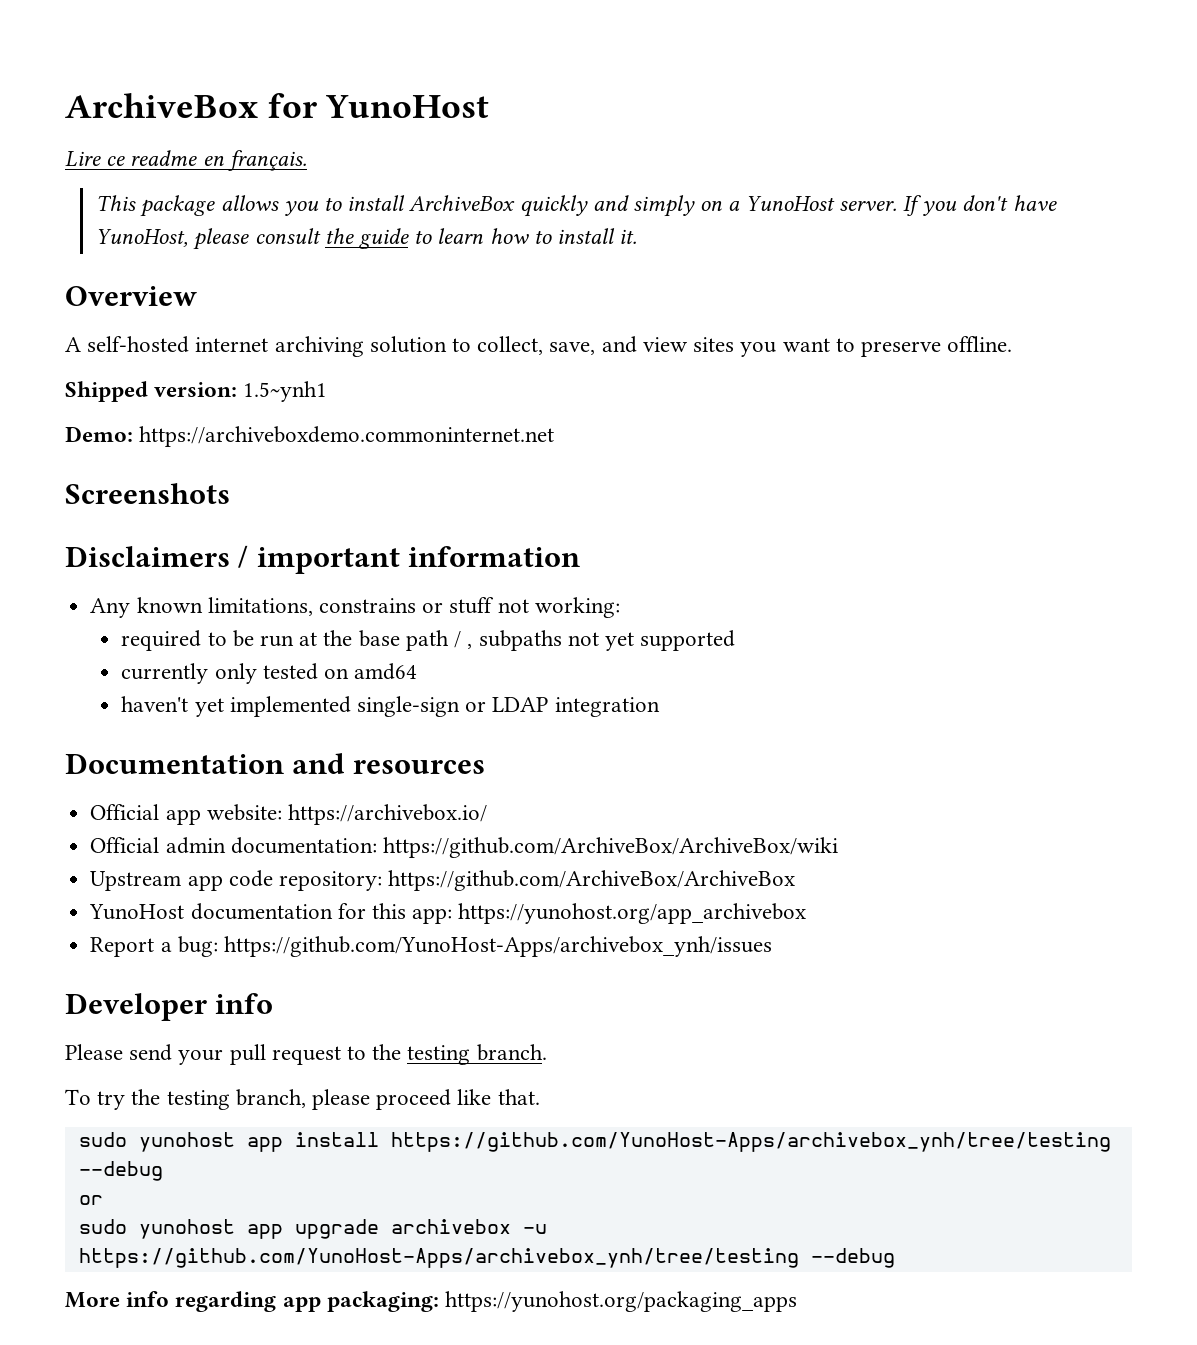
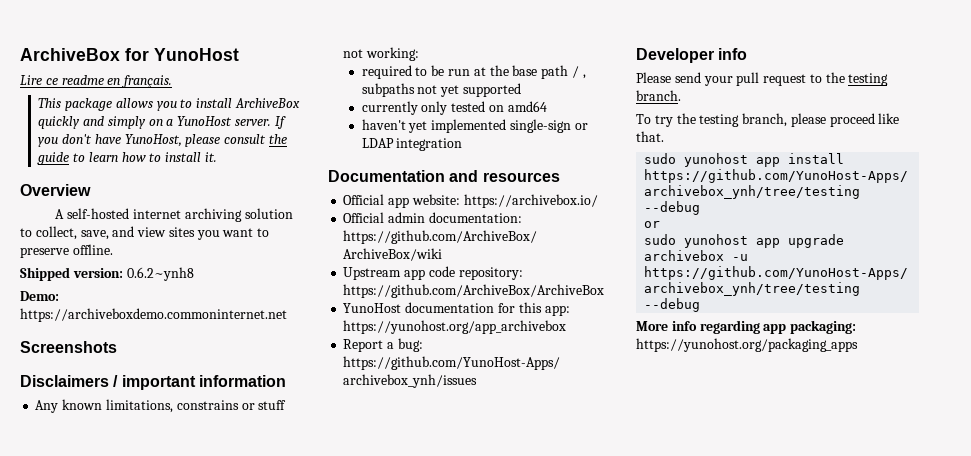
- Shipped version: 1.5~ynh1
+ Shipped version: 0.6.2~ynh8

